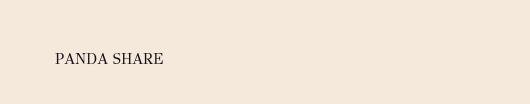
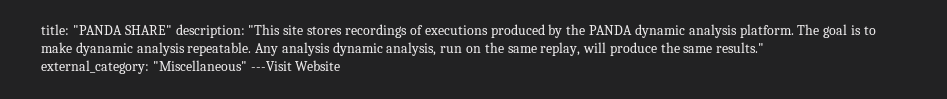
- PANDA SHARE
+ title: "PANDA SHARE" description: "This site stores recordings of executions produced by the PANDA dynamic analysis platform. The goal is to make dyanamic analysis repeatable. Any analysis dynamic analysis, run on the same replay, will produce the same results." external_category: "Miscellaneous" ---Visit Website

